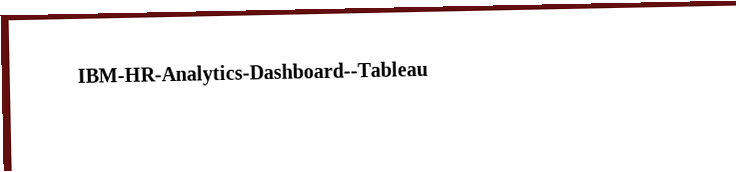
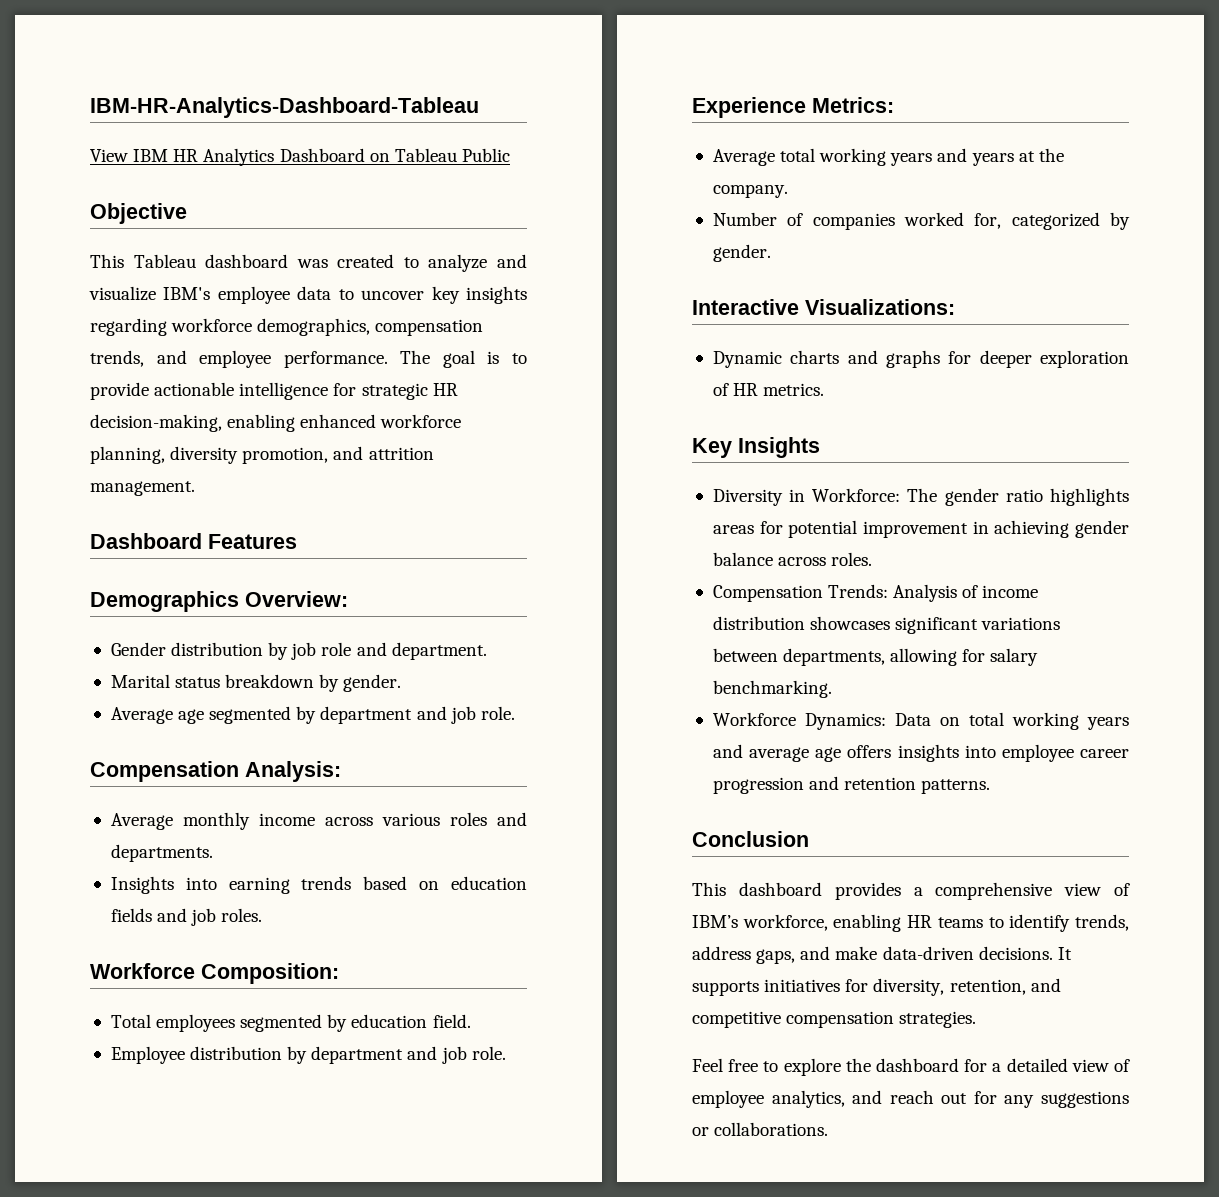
- IBM-HR-Analytics-Dashboard--Tableau
+ IBM-HR-Analytics-Dashboard-Tableau
+ View IBM HR Analytics Dashboard on Tableau Public
+ Objective
+ This Tableau dashboard was created to analyze and visualize IBM's employee data to uncover key insights regarding workforce demographics, compensation trends, and employee performance. The goal is to provide actionable intelligence for strategic HR decision-making, enabling enhanced workforce planning, diversity promotion, and attrition management.
+ Dashboard Features
+ Demographics Overview:
+ Gender distribution by job role and department.
+ Marital status breakdown by gender.
+ Average age segmented by department and job role.
+ Compensation Analysis:
+ Average monthly income across various roles and departments.
+ Insights into earning trends based on education fields and job roles.
+ Workforce Composition:
+ Total employees segmented by education field.
+ Employee distribution by department and job role.
+ Experience Metrics:
+ Average total working years and years at the company.
+ Number of companies worked for, categorized by gender.
+ Interactive Visualizations:
+ Dynamic charts and graphs for deeper exploration of HR metrics.
+ Key Insights
+ Diversity in Workforce: The gender ratio highlights areas for potential improvement in achieving gender balance across roles.
+ Compensation Trends: Analysis of income distribution showcases significant variations between departments, allowing for salary benchmarking.
+ Workforce Dynamics: Data on total working years and average age offers insights into employee career progression and retention patterns.
+ Conclusion
+ This dashboard provides a comprehensive view of IBM’s workforce, enabling HR teams to identify trends, address gaps, and make data-driven decisions. It supports initiatives for diversity, retention, and competitive compensation strategies.
+ Feel free to explore the dashboard for a detailed view of employee analytics, and reach out for any suggestions or collaborations.

